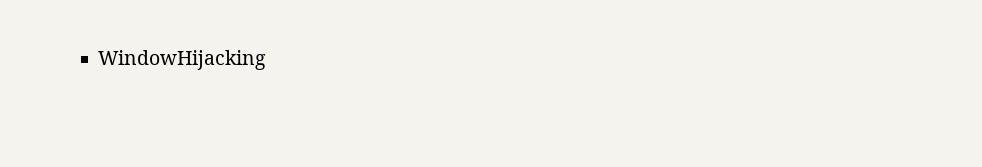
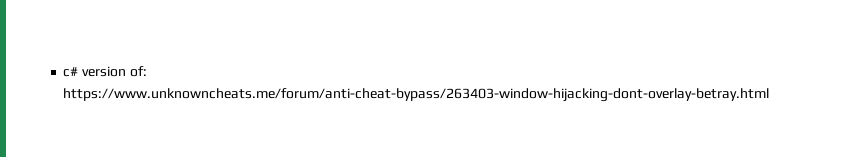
- WindowHijacking
+ c# version of: https://www.unknowncheats.me/forum/anti-cheat-bypass/263403-window-hijacking-dont-overlay-betray.html

